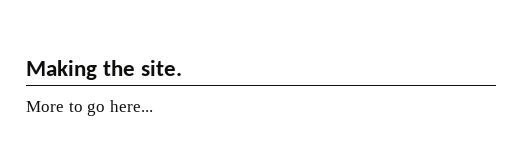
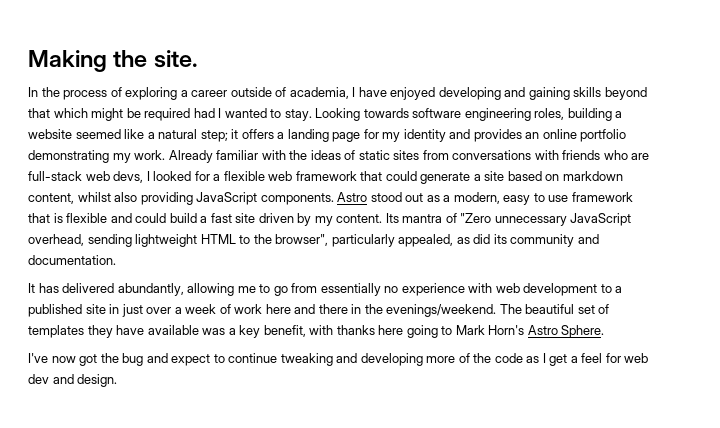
- More to go here...
+ In the process of exploring a career outside of academia, I have enjoyed developing and gaining skills beyond that which might be required had I wanted to stay. Looking towards software engineering roles, building a website seemed like a natural step; it offers a landing page for my identity and provides an online portfolio demonstrating my work. Already familiar with the ideas of static sites from conversations with friends who are full-stack web devs, I looked for a flexible web framework that could generate a site based on markdown content, whilst also providing JavaScript components. Astro stood out as a modern, easy to use framework that is flexible and could build a fast site driven by my content. Its mantra of "Zero unnecessary JavaScript overhead, sending lightweight HTML to the browser", particularly appealed, as did its community and documentation.
+ It has delivered abundantly, allowing me to go from essentially no experience with web development to a published site in just over a week of work here and there in the evenings/weekend. The beautiful set of templates they have available was a key benefit, with thanks here going to Mark Horn's Astro Sphere.
+ I've now got the bug and expect to continue tweaking and developing more of the code as I get a feel for web dev and design.

